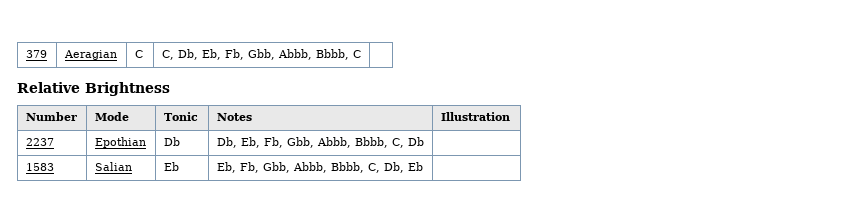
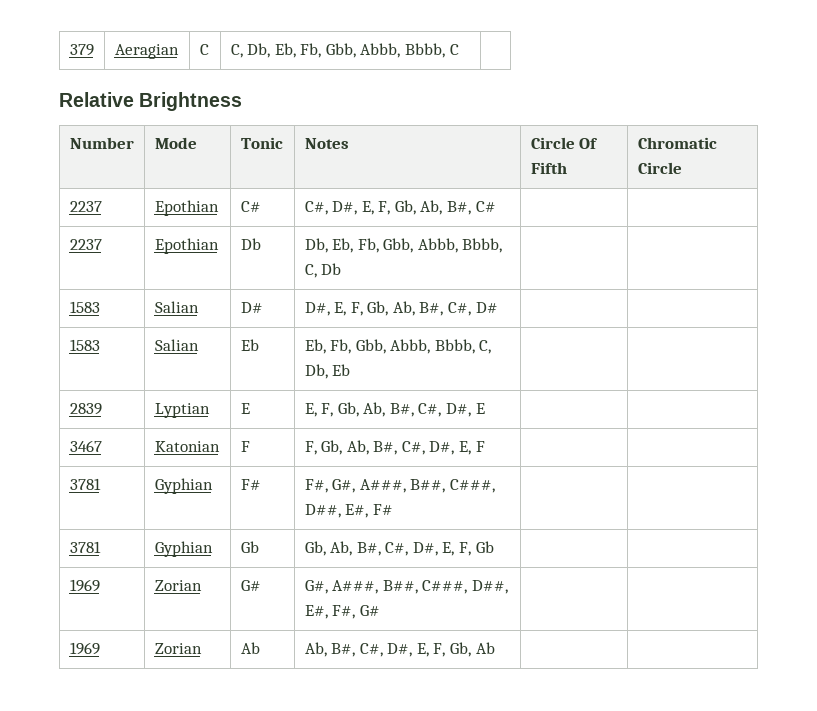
- Number | Mode | Tonic | Notes | Illustration
+ Number | Mode | Tonic | Notes | Circle Of Fifth | Chromatic Circle
+ 2237 | Epothian | C# | C#, D#, E, F, Gb, Ab, B#, C# | |
- 2237 | Epothian | Db | Db, Eb, Fb, Gbb, Abbb, Bbbb, C, Db |
+ 2237 | Epothian | Db | Db, Eb, Fb, Gbb, Abbb, Bbbb, C, Db | |
+ 1583 | Salian | D# | D#, E, F, Gb, Ab, B#, C#, D# | |
- 1583 | Salian | Eb | Eb, Fb, Gbb, Abbb, Bbbb, C, Db, Eb |
+ 1583 | Salian | Eb | Eb, Fb, Gbb, Abbb, Bbbb, C, Db, Eb | |
+ 2839 | Lyptian | E | E, F, Gb, Ab, B#, C#, D#, E | |
+ 3467 | Katonian | F | F, Gb, Ab, B#, C#, D#, E, F | |
+ 3781 | Gyphian | F# | F#, G#, A###, B##, C###, D##, E#, F# | |
+ 3781 | Gyphian | Gb | Gb, Ab, B#, C#, D#, E, F, Gb | |
+ 1969 | Zorian | G# | G#, A###, B##, C###, D##, E#, F#, G# | |
+ 1969 | Zorian | Ab | Ab, B#, C#, D#, E, F, Gb, Ab | |

